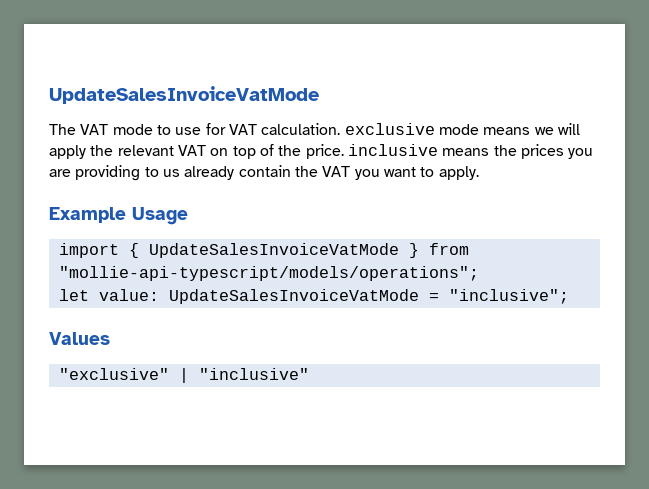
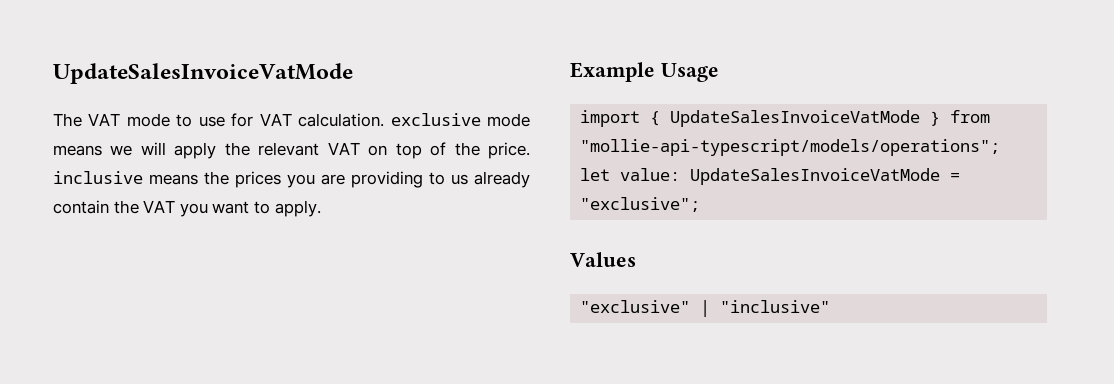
- let value: UpdateSalesInvoiceVatMode = "inclusive";
+ let value: UpdateSalesInvoiceVatMode = "exclusive";

